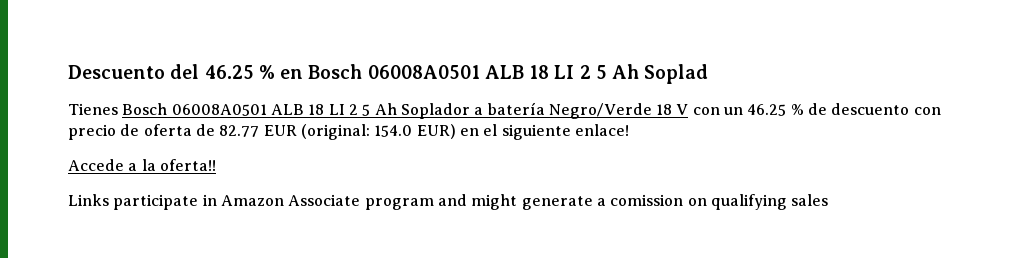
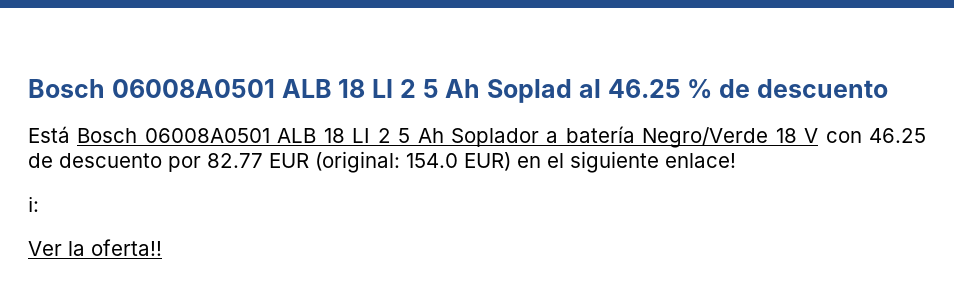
- Descuento del 46.25 % en Bosch 06008A0501 ALB 18 LI 2 5 Ah Soplad
- Tienes Bosch 06008A0501 ALB 18 LI 2 5 Ah Soplador a batería Negro/Verde 18 V con un 46.25 % de descuento con precio de oferta de 82.77 EUR (original: 154.0 EUR) en el siguiente enlace!
+ Bosch 06008A0501 ALB 18 LI 2 5 Ah Soplad al 46.25 % de descuento
+ Está Bosch 06008A0501 ALB 18 LI 2 5 Ah Soplador a batería Negro/Verde 18 V con 46.25 de descuento por 82.77 EUR (original: 154.0 EUR) en el siguiente enlace!
- Accede a la oferta!!
+ ℹ:
+ Ver la oferta!!
- Links participate in Amazon Associate program and might generate a comission on qualifying sales

